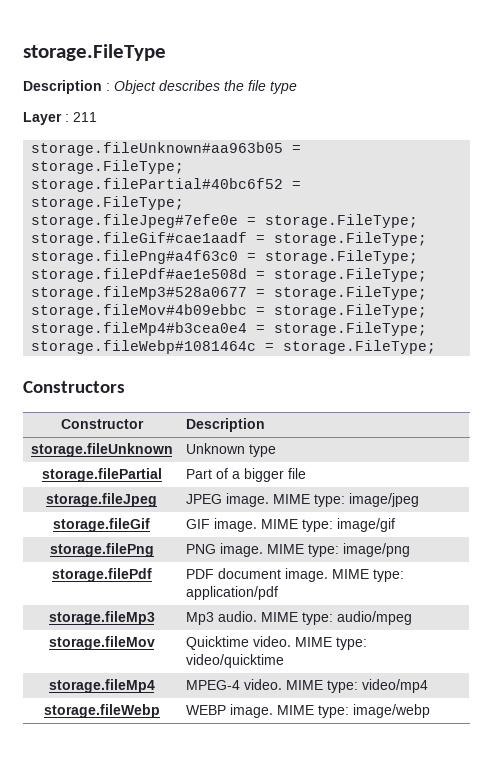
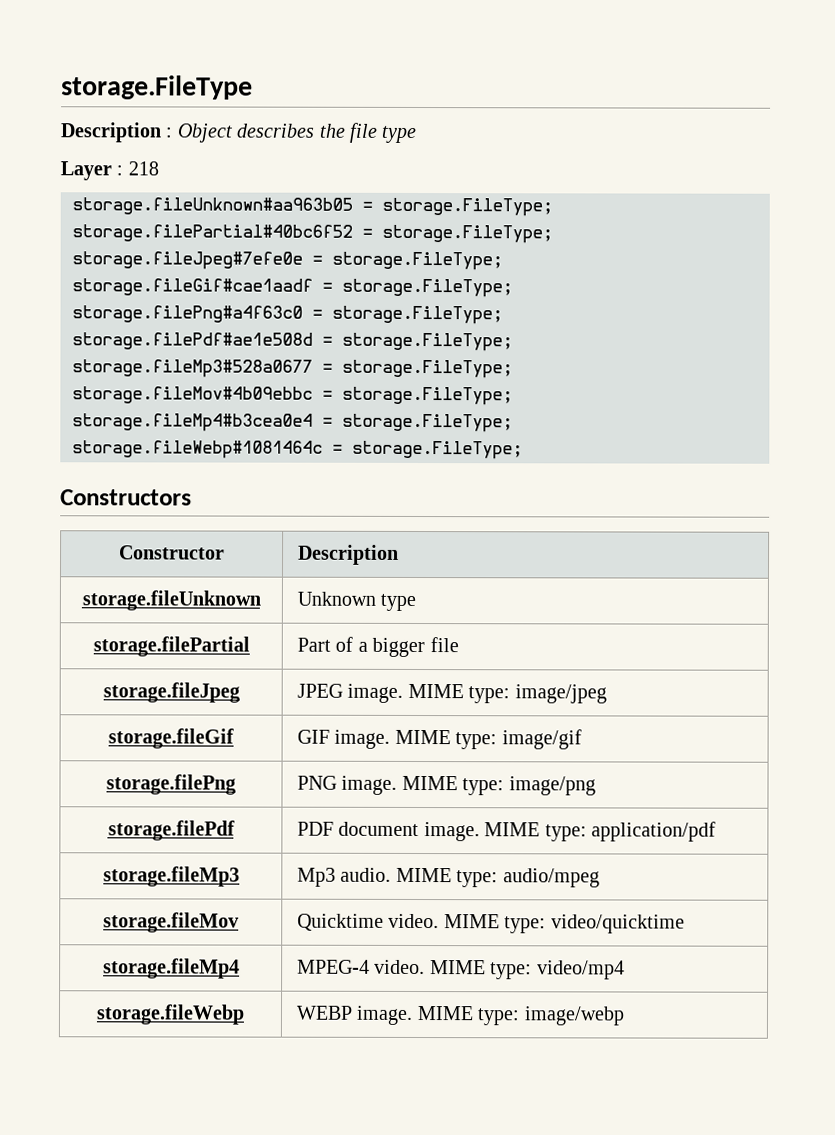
- Layer : 211
+ Layer : 218

